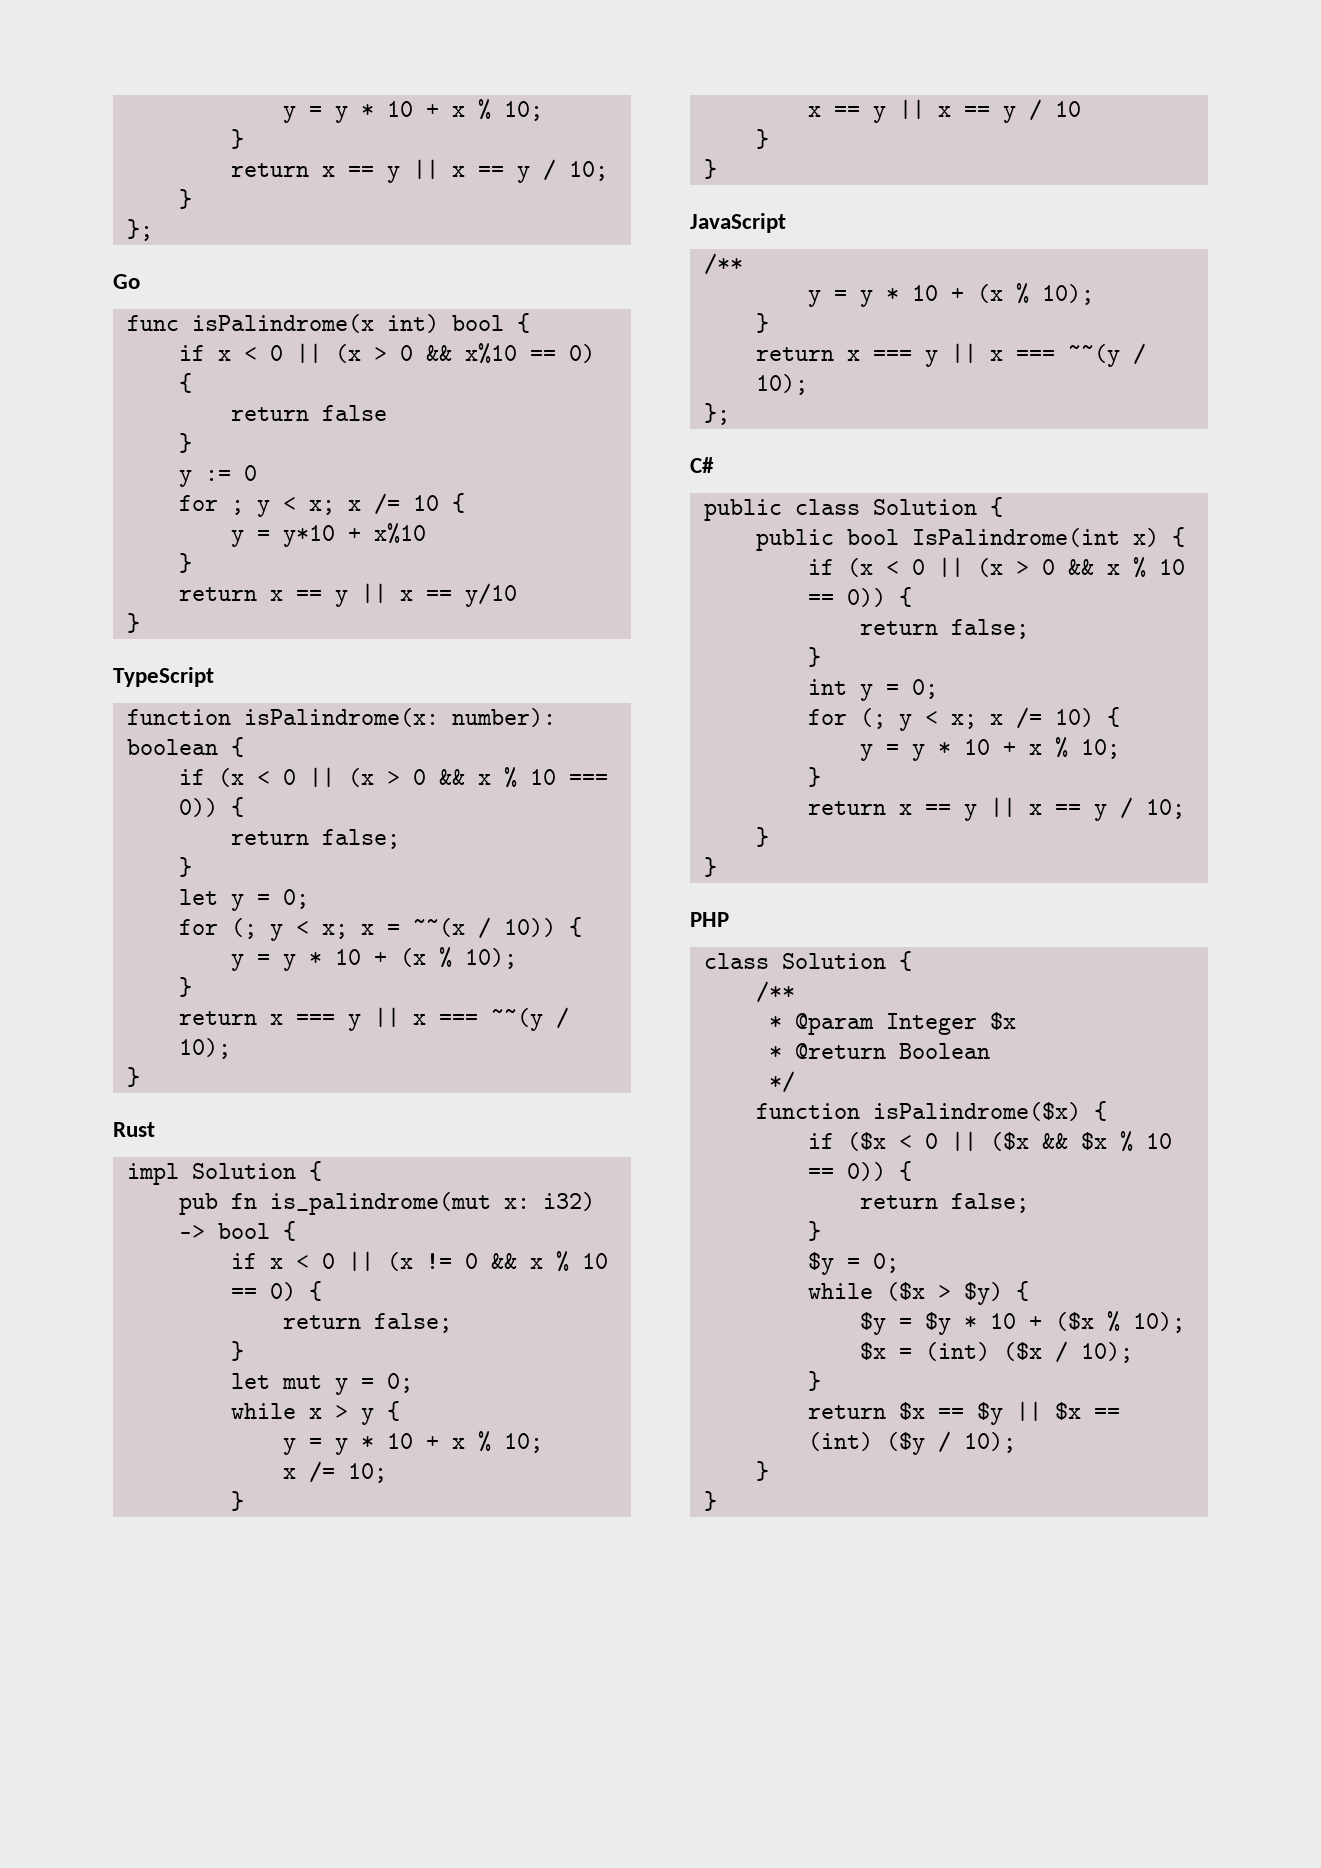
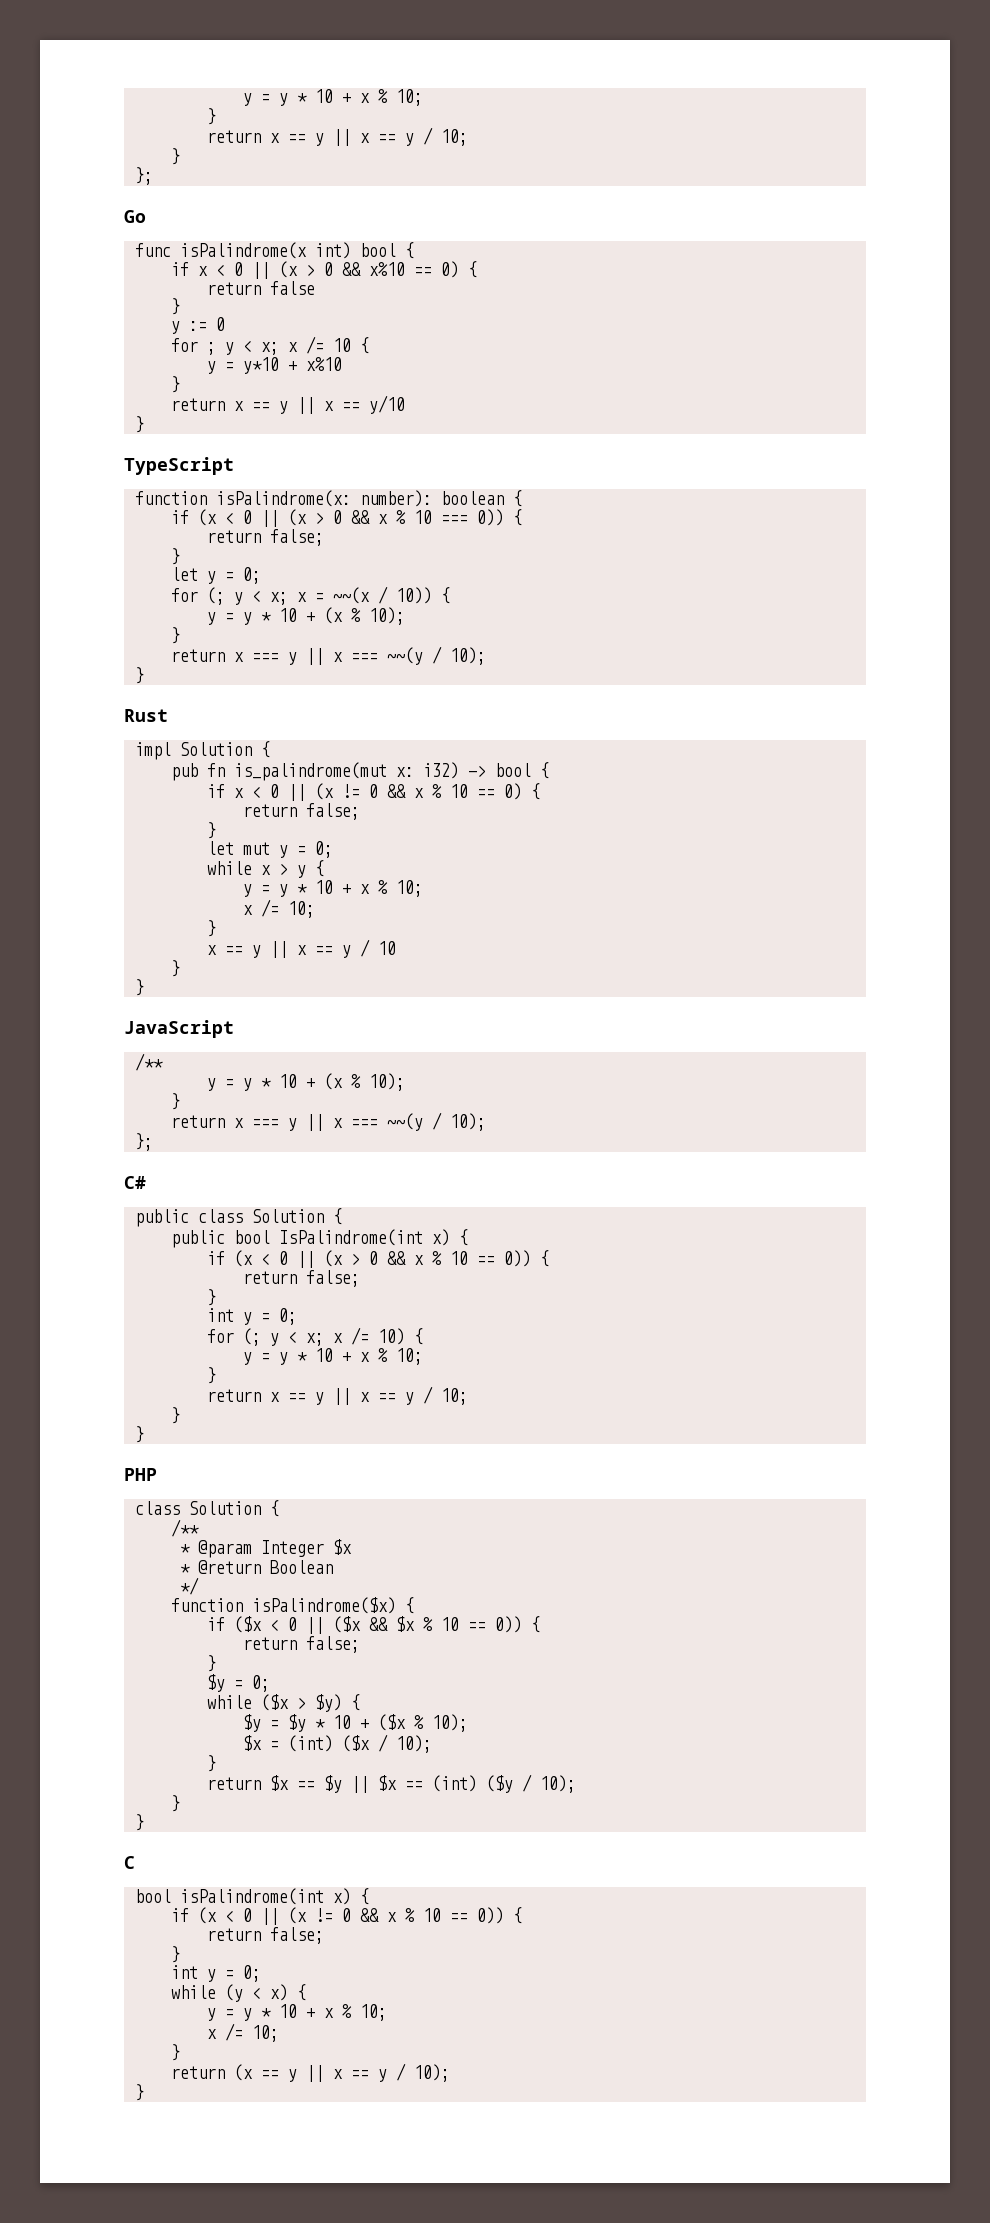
+ C
+ bool isPalindrome(int x) {
+ if (x < 0 || (x != 0 && x % 10 == 0)) {
+ return false;
+ }
+ int y = 0;
+ while (y < x) {
+ y = y * 10 + x % 10;
+ x /= 10;
+ }
+ return (x == y || x == y / 10);
+ }

